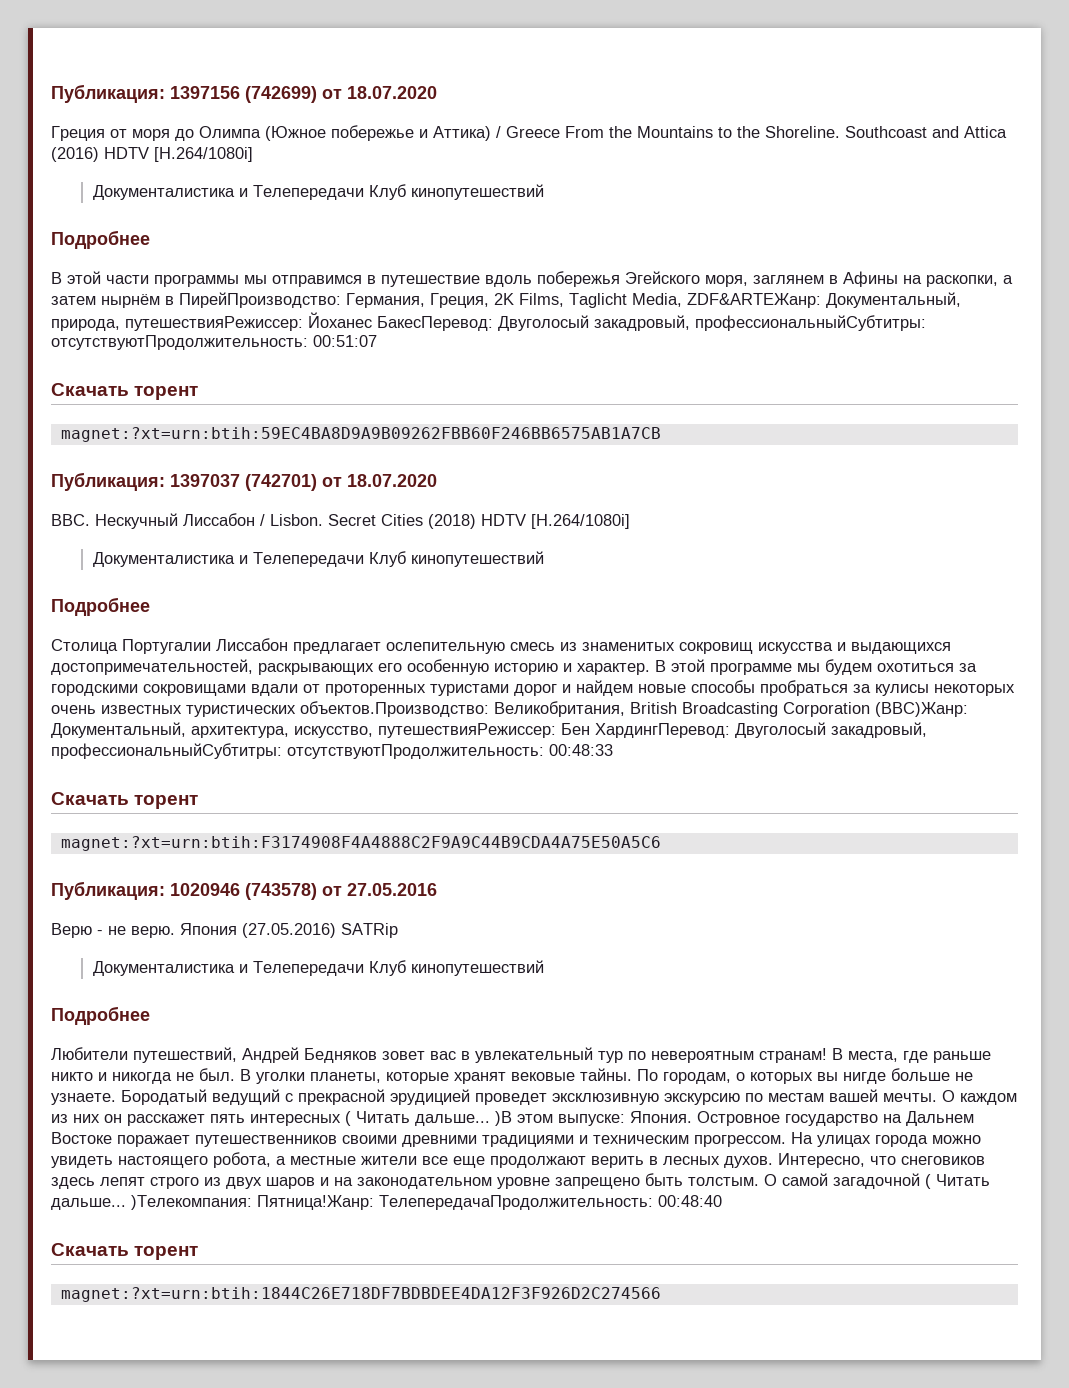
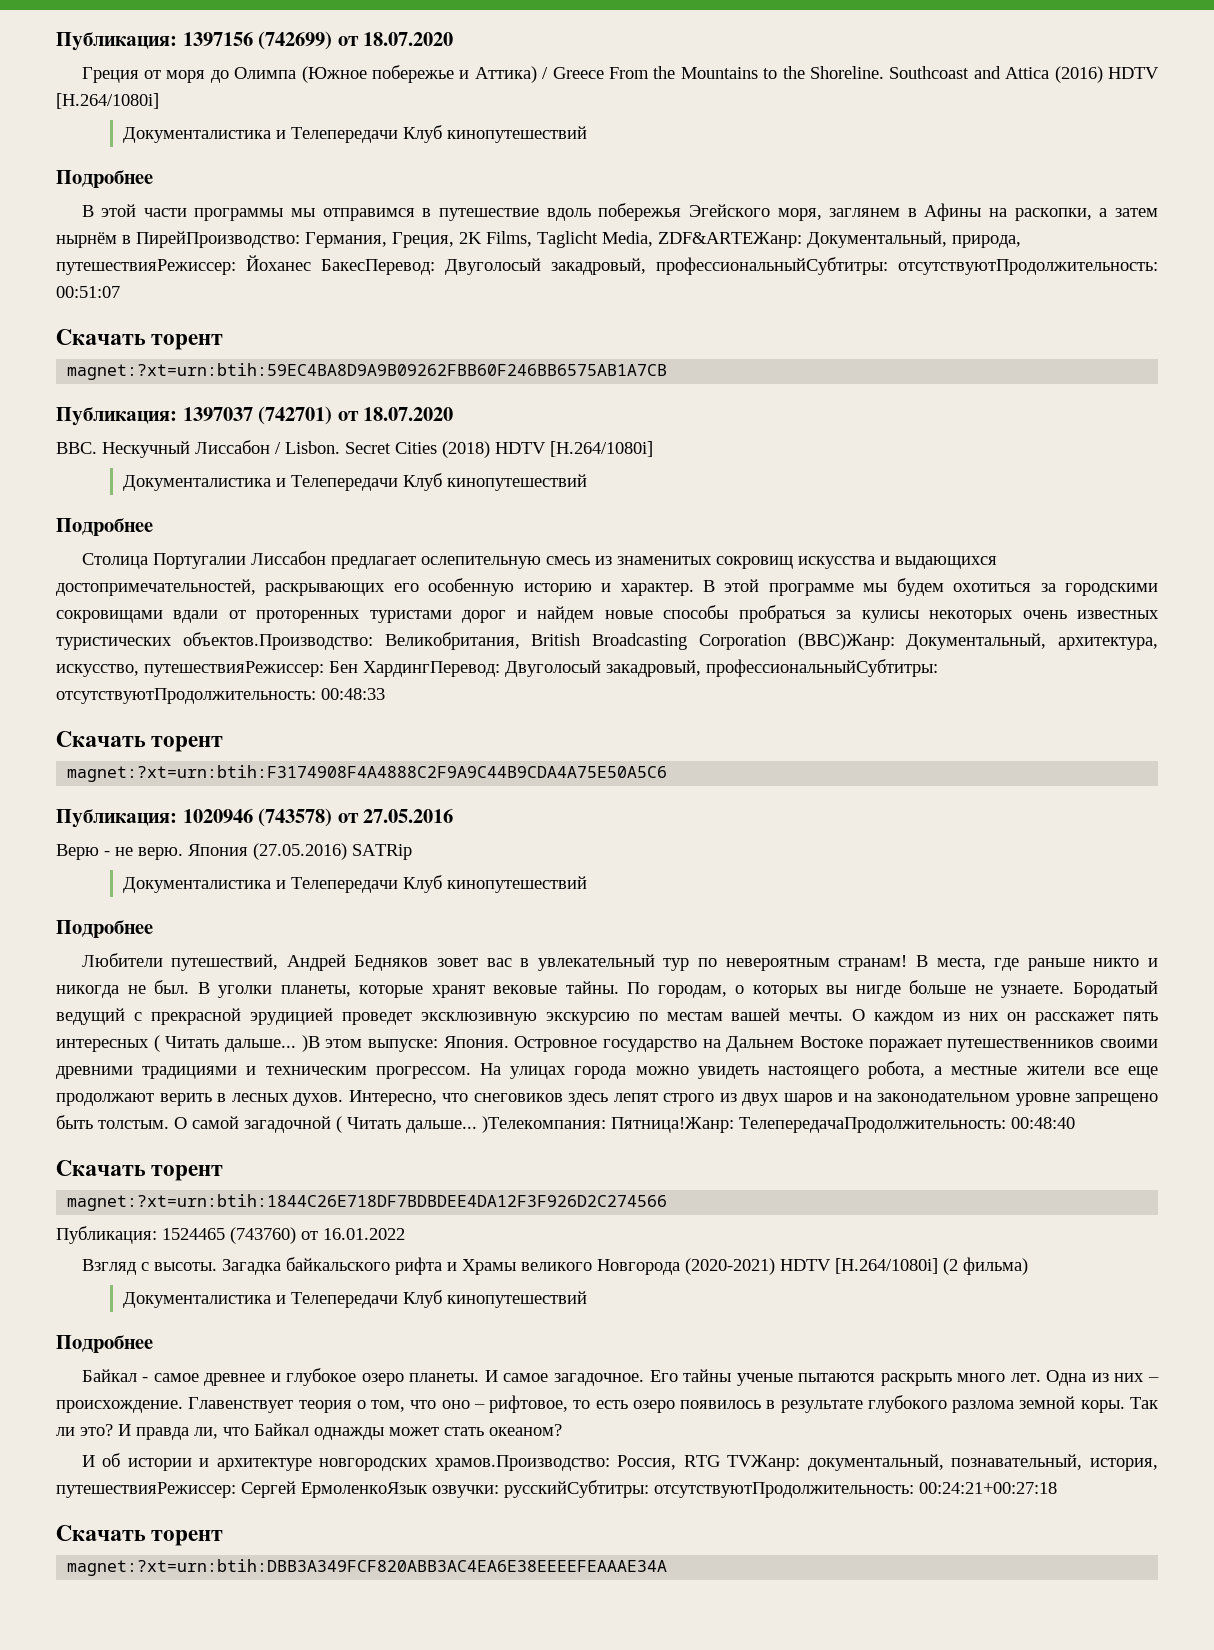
+ Публикация: 1524465 (743760) от 16.01.2022
+ Взгляд с высоты. Загадка байкальского рифта и Храмы великого Новгорода (2020-2021) HDTV [H.264/1080i] (2 фильма)
+ Документалистика и Телепередачи Клуб кинопутешествий
+ Подробнее
+ Байкал - самое древнее и глубокое озеро планеты. И самое загадочное. Его тайны ученые пытаются раскрыть много лет. Одна из них – происхождение. Главенствует теория о том, что оно – рифтовое, то есть озеро появилось в результате глубокого разлома земной коры. Так ли это? И правда ли, что Байкал однажды может стать океаном?
+ И об истории и архитектуре новгородских храмов.Производство: Россия, RTG TVЖанр: документальный, познавательный, история, путешествияРежиссер: Сергей ЕрмоленкоЯзык озвучки: русскийСубтитры: отсутствуютПродолжительность: 00:24:21+00:27:18
+ Скачать торент
+ magnet:?xt=urn:btih:DBB3A349FCF820ABB3AC4EA6E38EEEEFEAAAE34A

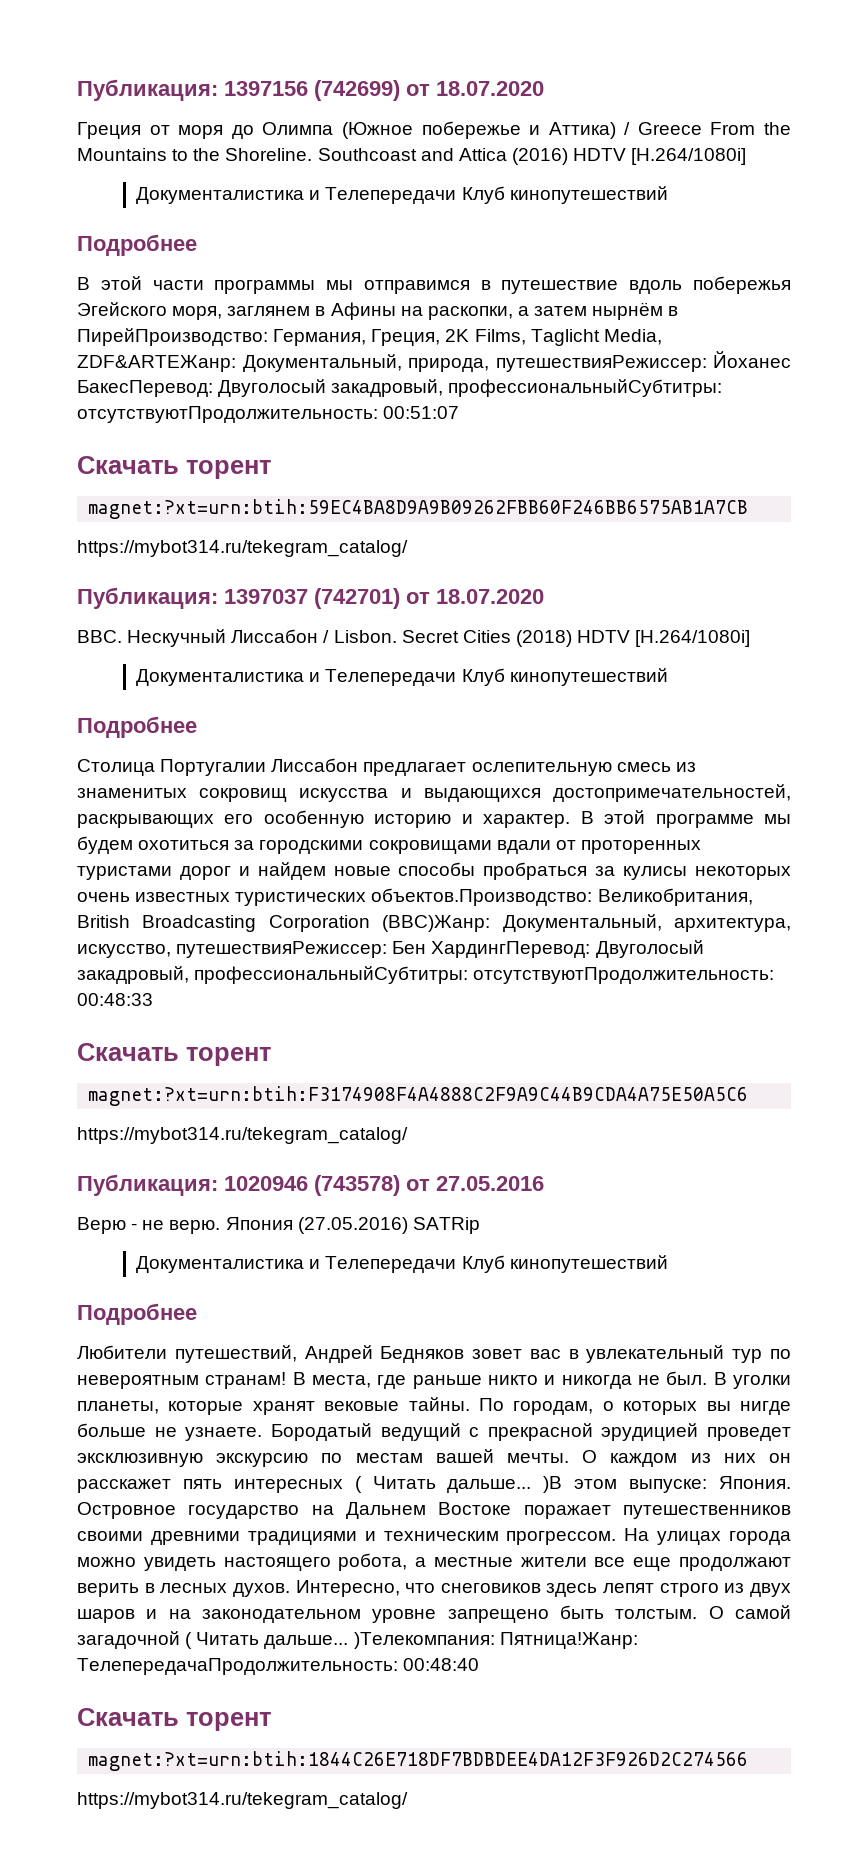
  magnet:?xt=urn:btih:59EC4BA8D9A9B09262FBB60F246BB6575AB1A7CB
+ https://mybot314.ru/tekegram_catalog/
  magnet:?xt=urn:btih:F3174908F4A4888C2F9A9C44B9CDA4A75E50A5C6
+ https://mybot314.ru/tekegram_catalog/
  magnet:?xt=urn:btih:1844C26E718DF7BDBDEE4DA12F3F926D2C274566
- Публикация: 1524465 (743760) от 16.01.2022
- Взгляд с высоты. Загадка байкальского рифта и Храмы великого Новгорода (2020-2021) HDTV [H.264/1080i] (2 фильма)
- Документалистика и Телепередачи Клуб кинопутешествий
- Подробнее
- Байкал - самое древнее и глубокое озеро планеты. И самое загадочное. Его тайны ученые пытаются раскрыть много лет. Одна из них – происхождение. Главенствует теория о том, что оно – рифтовое, то есть озеро появилось в результате глубокого разлома земной коры. Так ли это? И правда ли, что Байкал однажды может стать океаном?
- И об истории и архитектуре новгородских храмов.Производство: Россия, RTG TVЖанр: документальный, познавательный, история, путешествияРежиссер: Сергей ЕрмоленкоЯзык озвучки: русскийСубтитры: отсутствуютПродолжительность: 00:24:21+00:27:18
- Скачать торент
- magnet:?xt=urn:btih:DBB3A349FCF820ABB3AC4EA6E38EEEEFEAAAE34A
+ https://mybot314.ru/tekegram_catalog/

